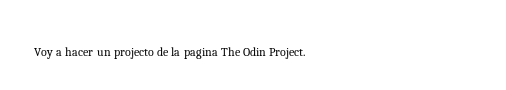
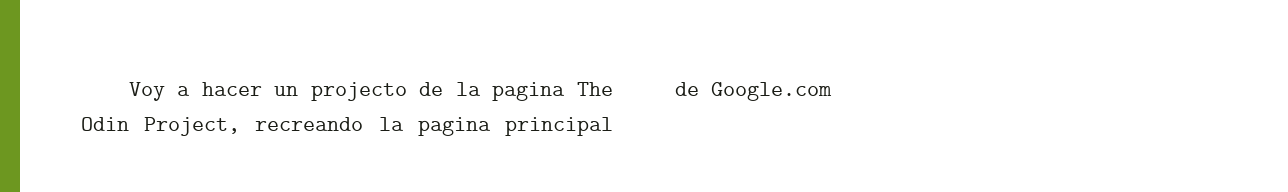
- Voy a hacer un projecto de la pagina The Odin Project.
+ Voy a hacer un projecto de la pagina The Odin Project, recreando la pagina principal de Google.com

